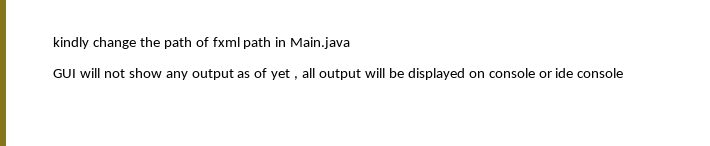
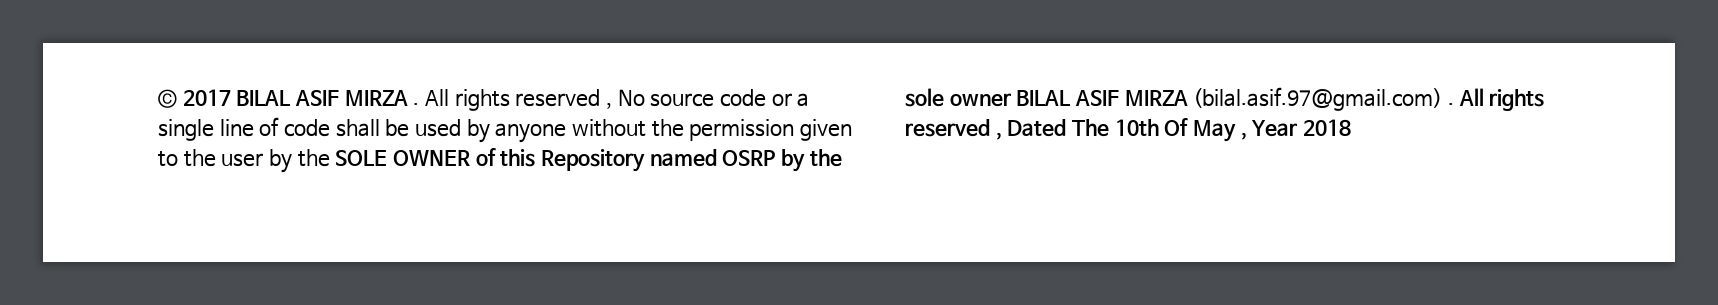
- kindly change the path of fxml path in Main.java
- GUI will not show any output as of yet , all output will be displayed on console or ide console
+ © 2017 BILAL ASIF MIRZA . All rights reserved , No source code or a single line of code shall be used by anyone without the permission given to the user by the SOLE OWNER of this Repository named OSRP by the sole owner BILAL ASIF MIRZA (bilal.asif.97@gmail.com) . All rights reserved , Dated The 10th Of May , Year 2018

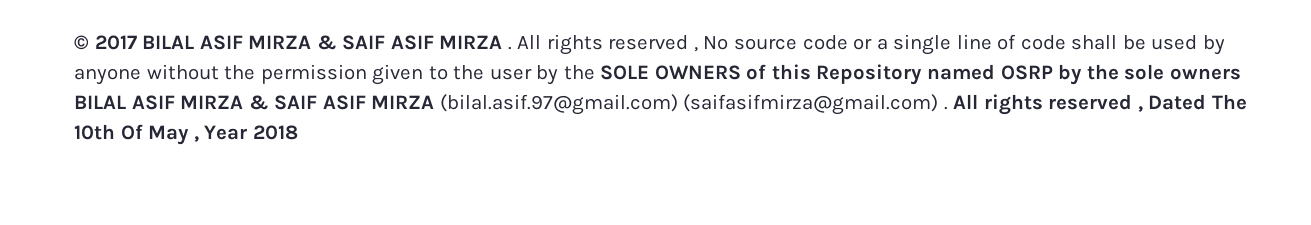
- © 2017 BILAL ASIF MIRZA .
+ © 2017 BILAL ASIF MIRZA & SAIF ASIF MIRZA .
- All rights reserved , No source code or a single line of code shall be used by anyone without the permission given to the user by the SOLE OWNER of this Repository named OSRP by the sole owner BILAL ASIF MIRZA (bilal.asif.97@gmail.com) .
+ All rights reserved , No source code or a single line of code shall be used by anyone without the permission given to the user by the SOLE OWNERS of this Repository named OSRP by the sole owners BILAL ASIF MIRZA & SAIF ASIF MIRZA (bilal.asif.97@gmail.com) (saifasifmirza@gmail.com) .

